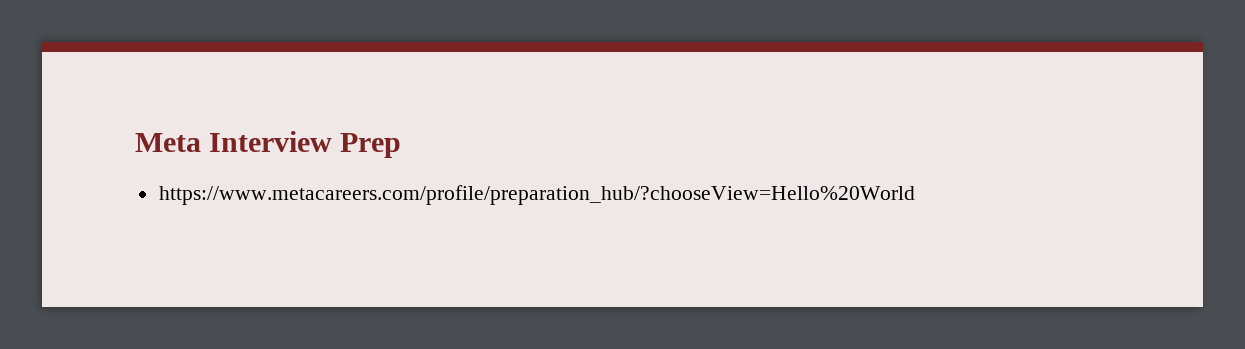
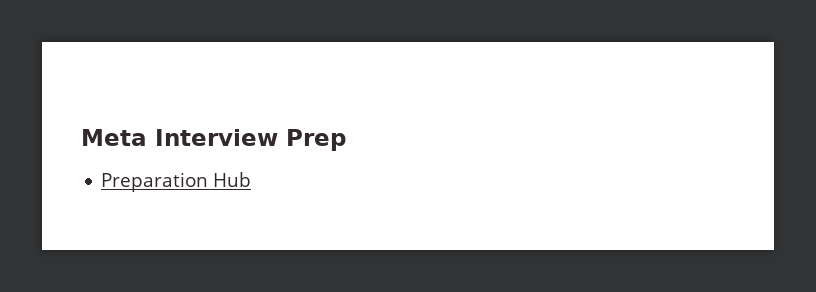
- https://www.metacareers.com/profile/preparation_hub/?chooseView=Hello%20World
+ Preparation Hub

